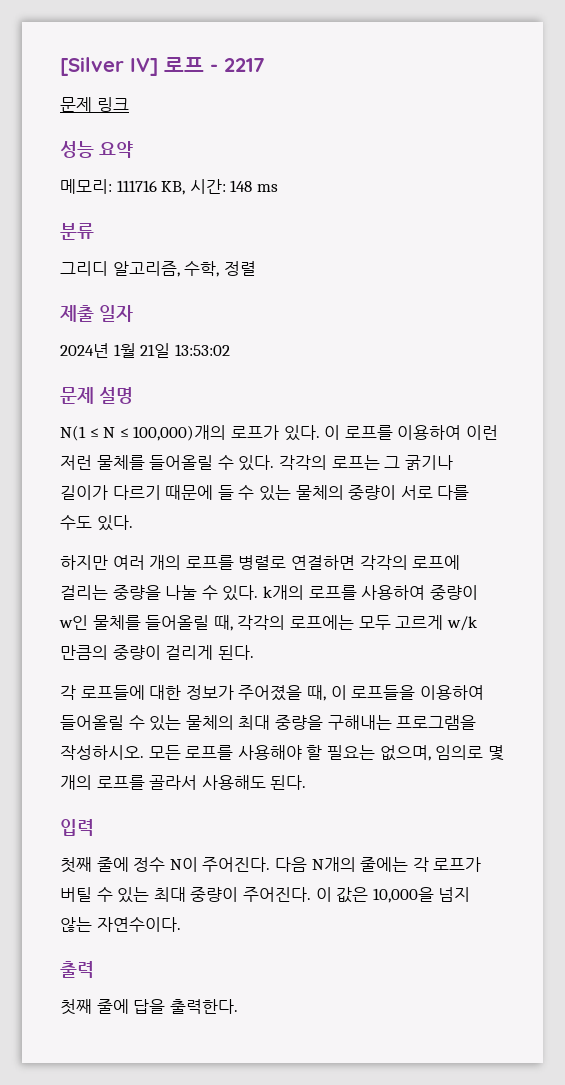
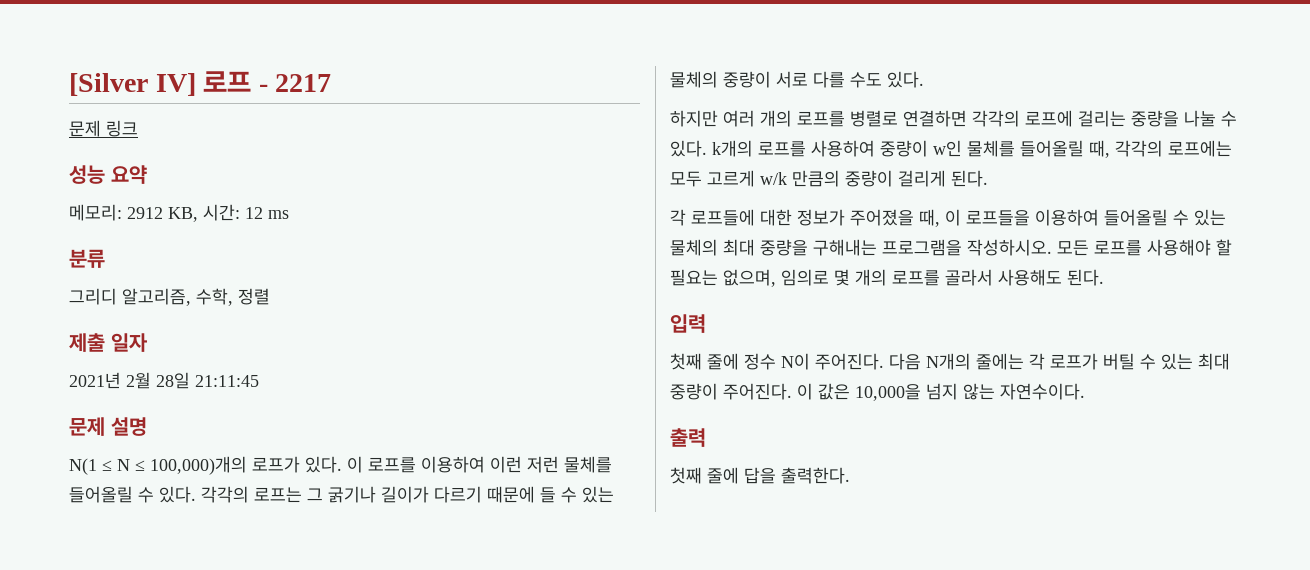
- 메모리: 111716 KB, 시간: 148 ms
+ 메모리: 2912 KB, 시간: 12 ms
- 2024년 1월 21일 13:53:02
+ 2021년 2월 28일 21:11:45

